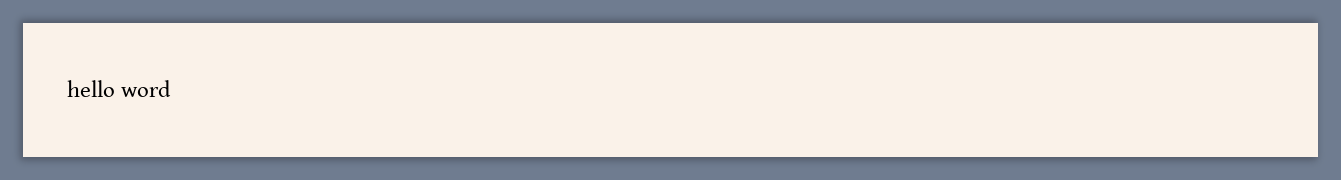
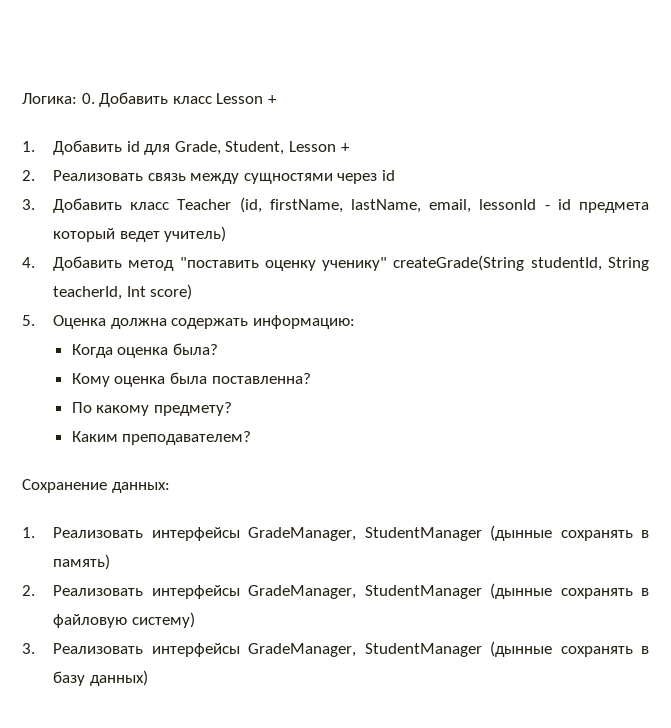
- hello word
+ Логика: 0. Добавить класс Lesson +
+ 1. Добавить id для Grade, Student, Lesson +
+ 2. Реализовать связь между сущностями через id
+ 3. Добавить класс Teacher (id, firstName, lastName, email, lessonId - id предмета который ведет учитель)
+ 4. Добавить метод "поставить оценку ученику" createGrade(String studentId, String teacherId, Int score)
+ 5. Оценка должна содержать информацию:
+ Когда оценка была?
+ Кому оценка была поставленна?
+ По какому предмету?
+ Каким преподавателем?
+ Сохранение данных:
+ 1. Реализовать интерфейсы GradeManager, StudentManager (дынные сохранять в память)
+ 2. Реализовать интерфейсы GradeManager, StudentManager (дынные сохранять в файловую систему)
+ 3. Реализовать интерфейсы GradeManager, StudentManager (дынные сохранять в базу данных)

